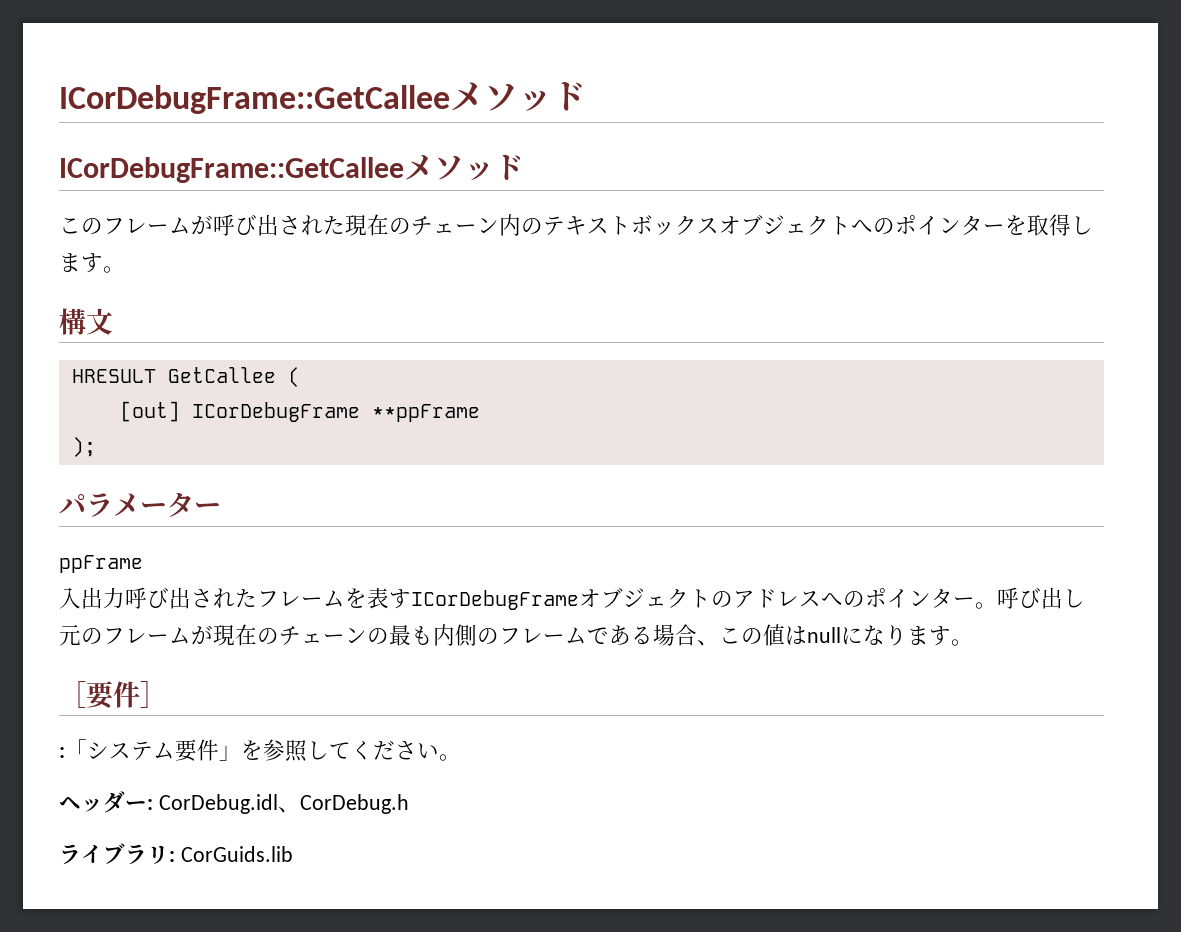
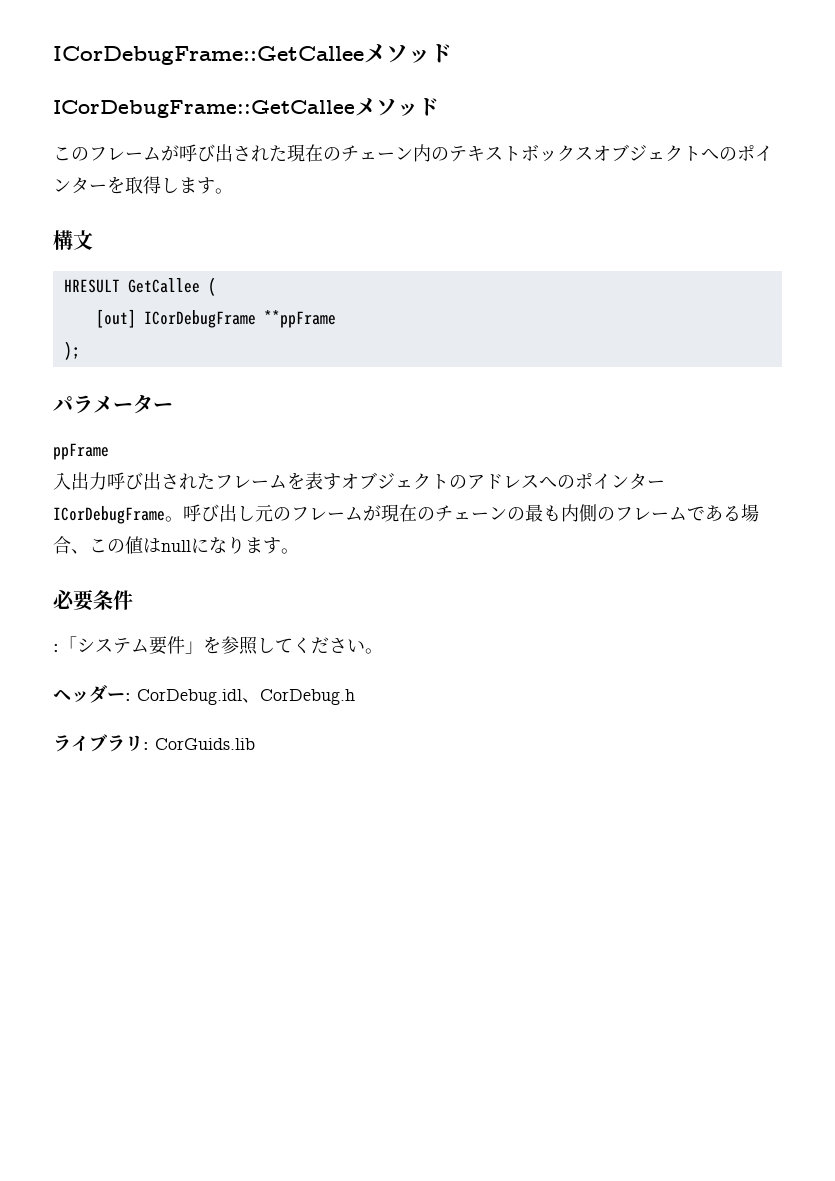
- 入出力呼び出されたフレームを表すICorDebugFrameオブジェクトのアドレスへのポインター。
+ 入出力呼び出されたフレームを表すオブジェクトのアドレスへのポインターICorDebugFrame。
- ［要件］
+ 必要条件

